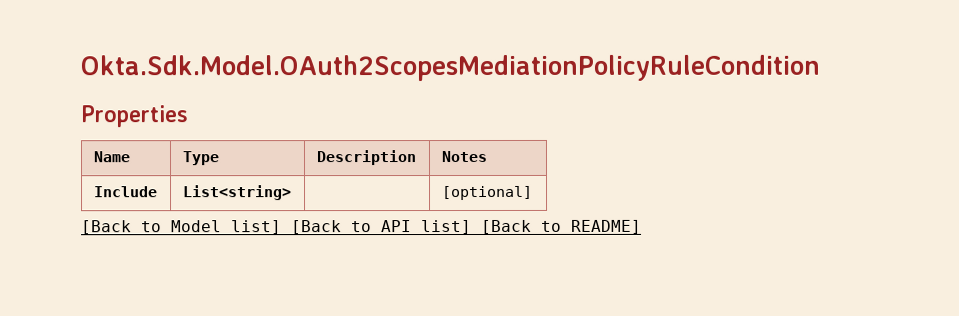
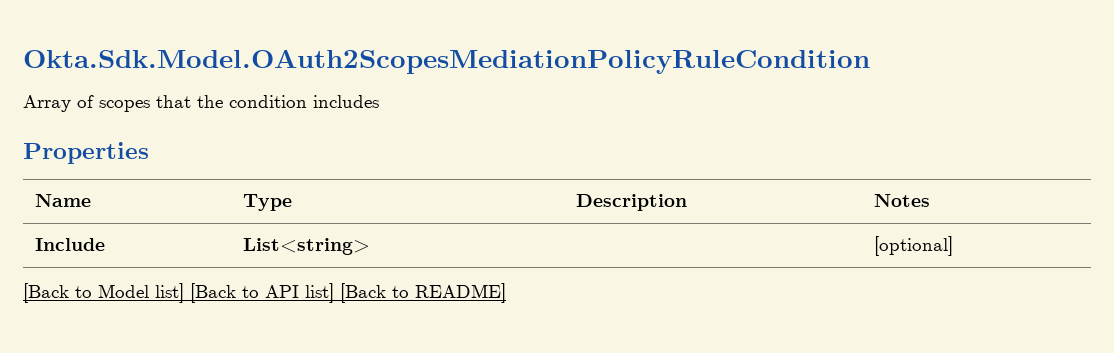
+ Array of scopes that the condition includes

